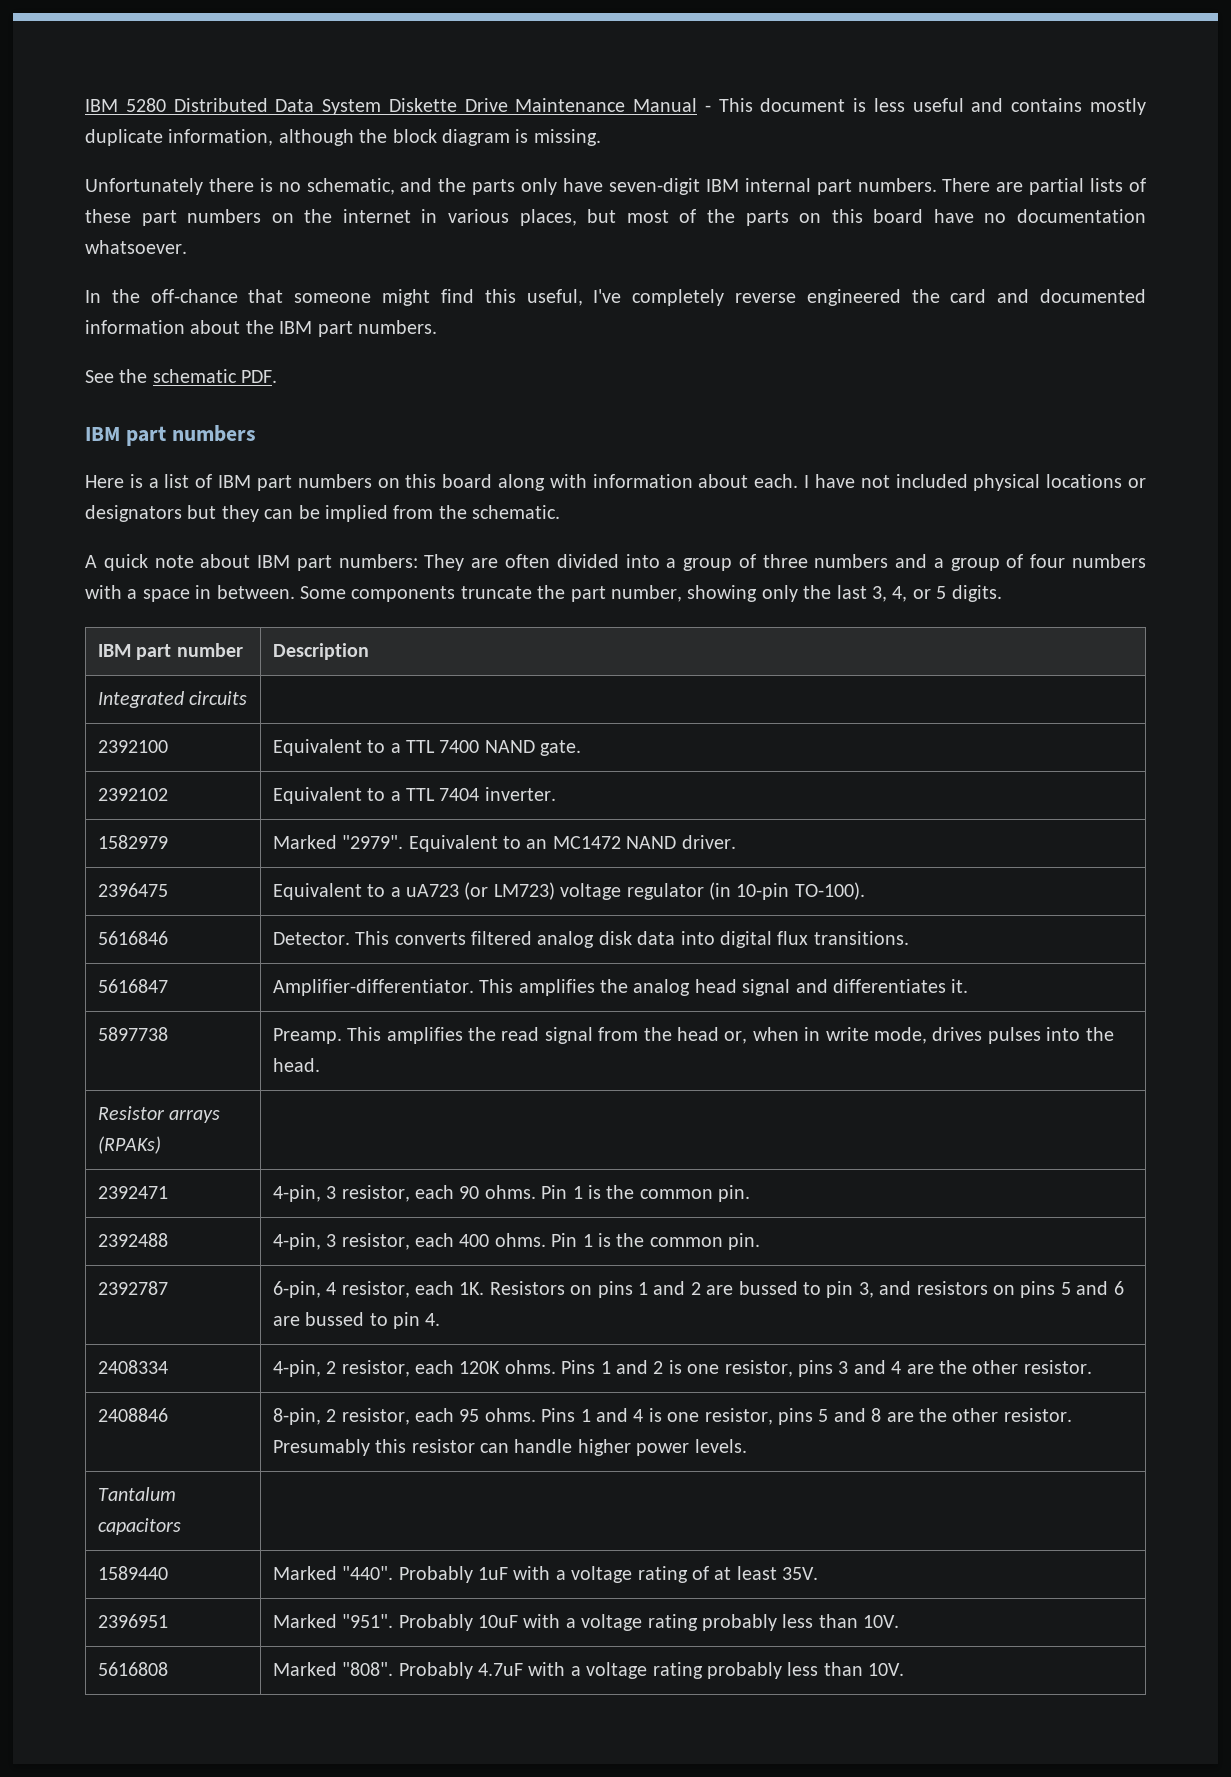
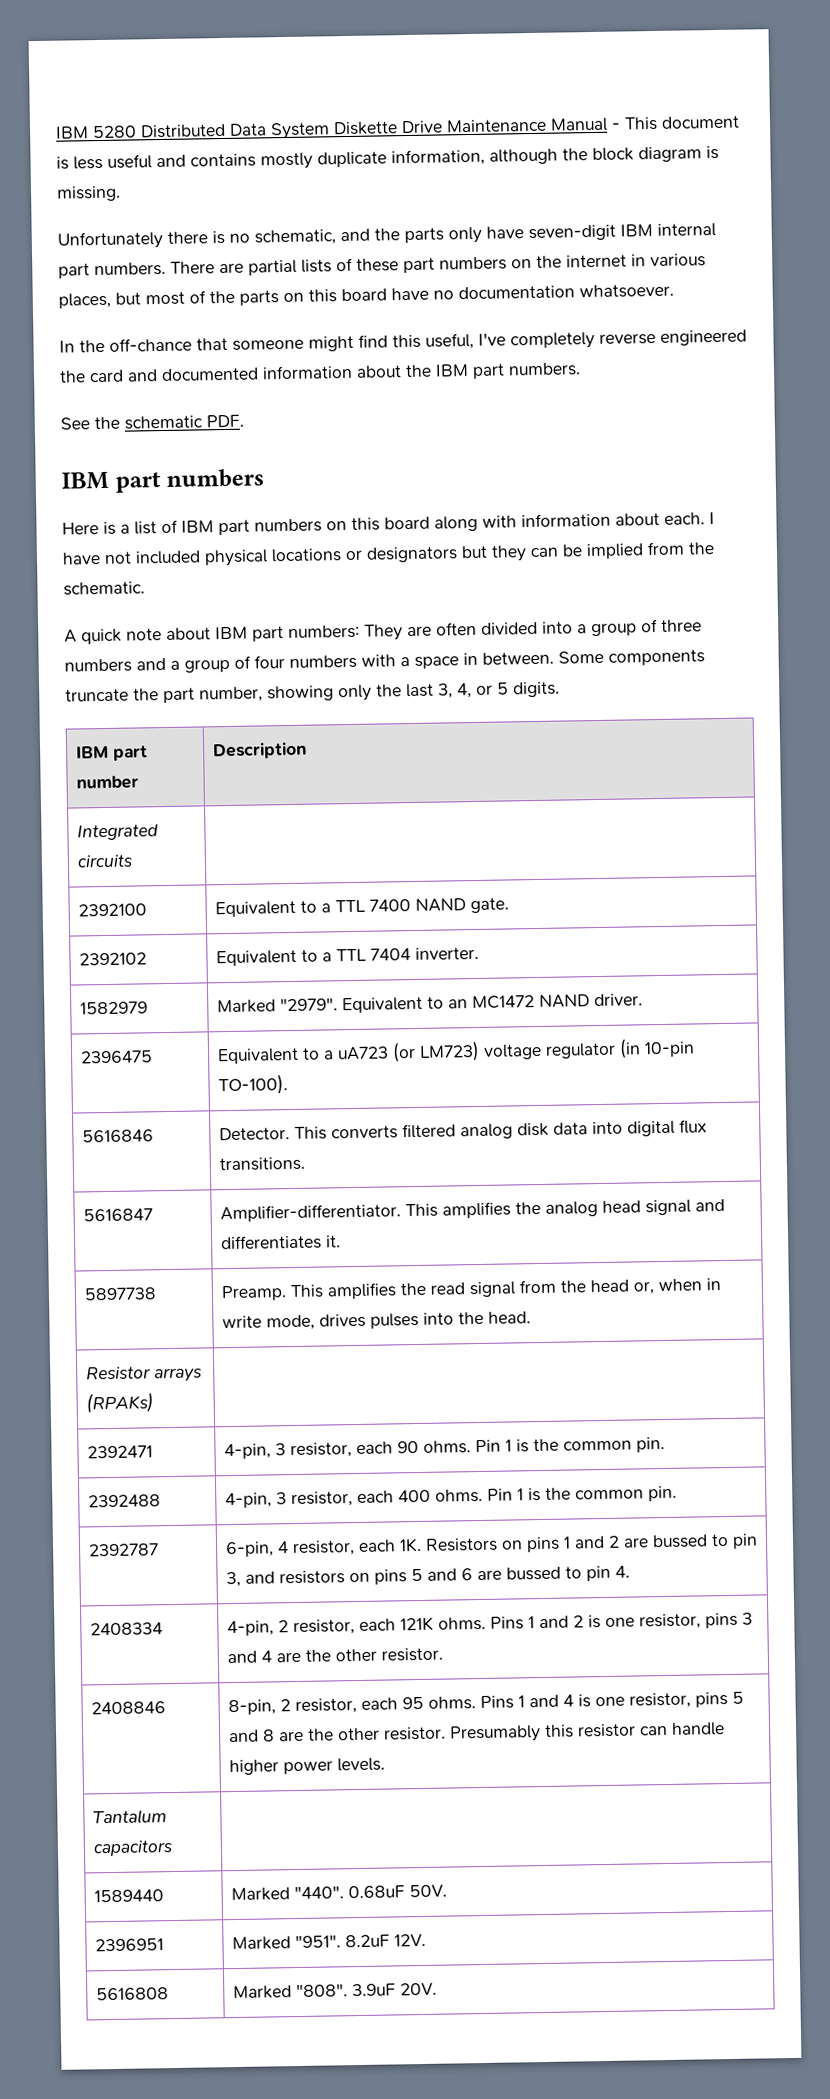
- 2408334 | 4-pin, 2 resistor, each 120K ohms. Pins 1 and 2 is one resistor, pins 3 and 4 are the other resistor.
+ 2408334 | 4-pin, 2 resistor, each 121K ohms. Pins 1 and 2 is one resistor, pins 3 and 4 are the other resistor.
- 1589440 | Marked "440". Probably 1uF with a voltage rating of at least 35V.
- 2396951 | Marked "951". Probably 10uF with a voltage rating probably less than 10V.
- 5616808 | Marked "808". Probably 4.7uF with a voltage rating probably less than 10V.
+ 1589440 | Marked "440". 0.68uF 50V.
+ 2396951 | Marked "951". 8.2uF 12V.
+ 5616808 | Marked "808". 3.9uF 20V.

